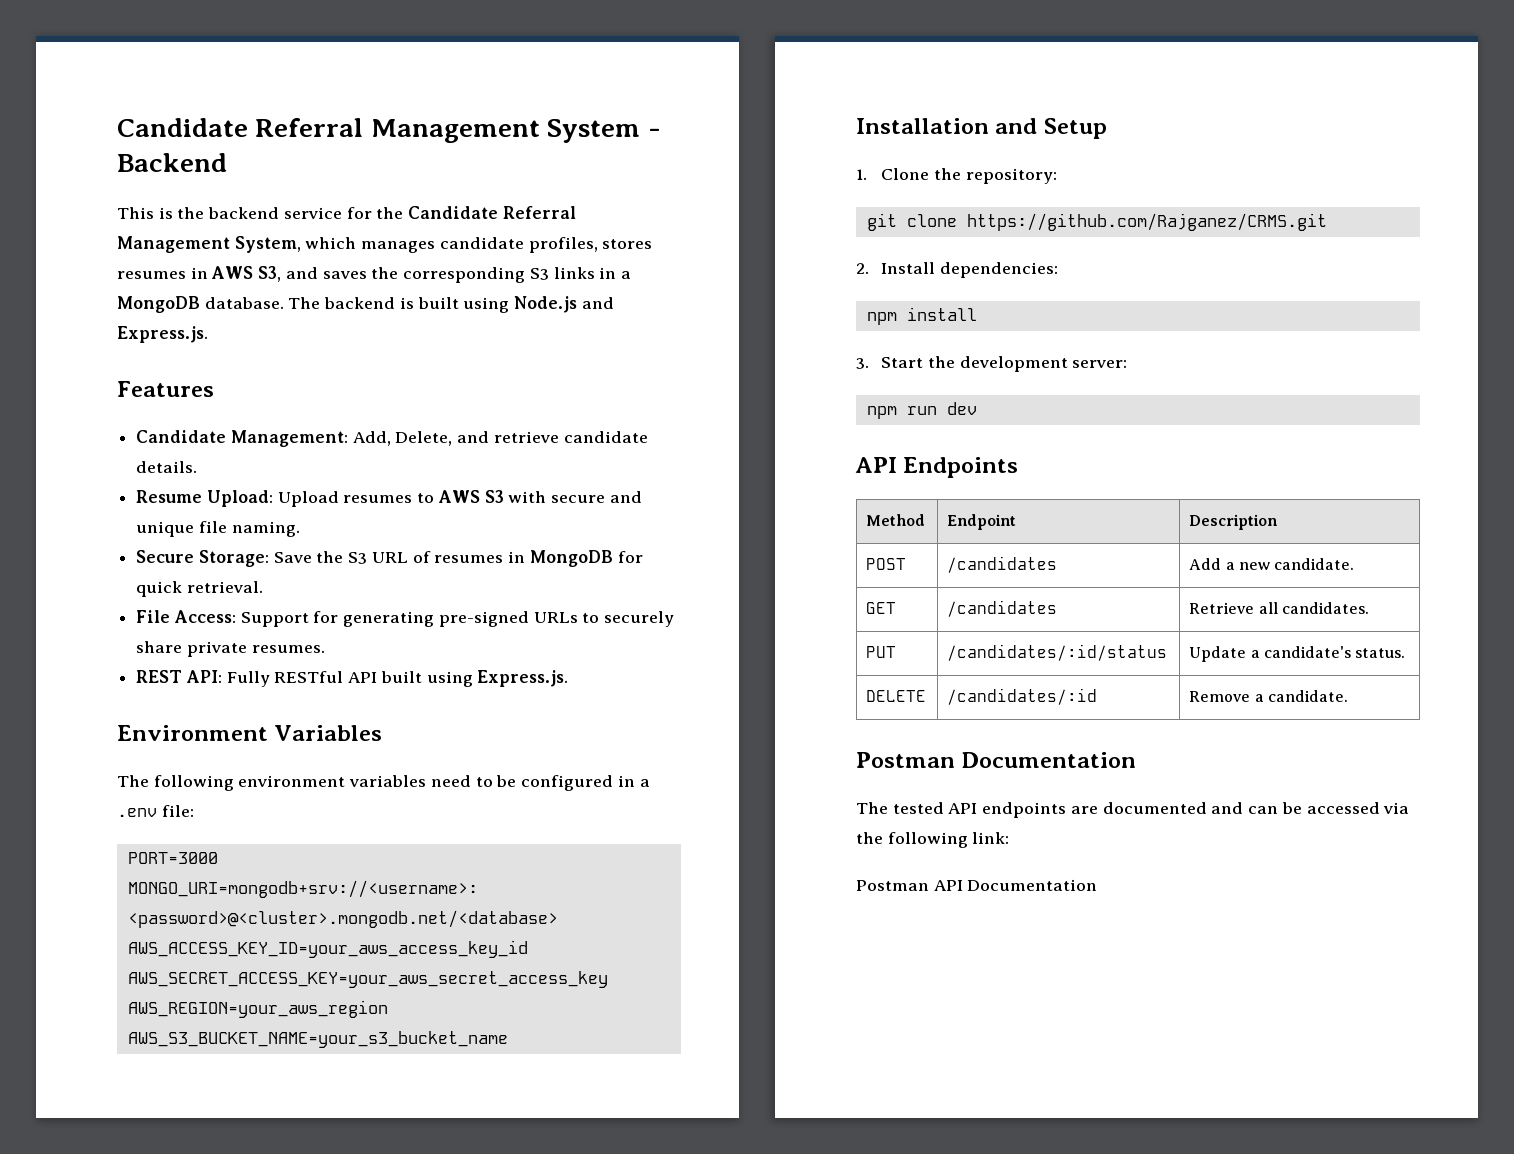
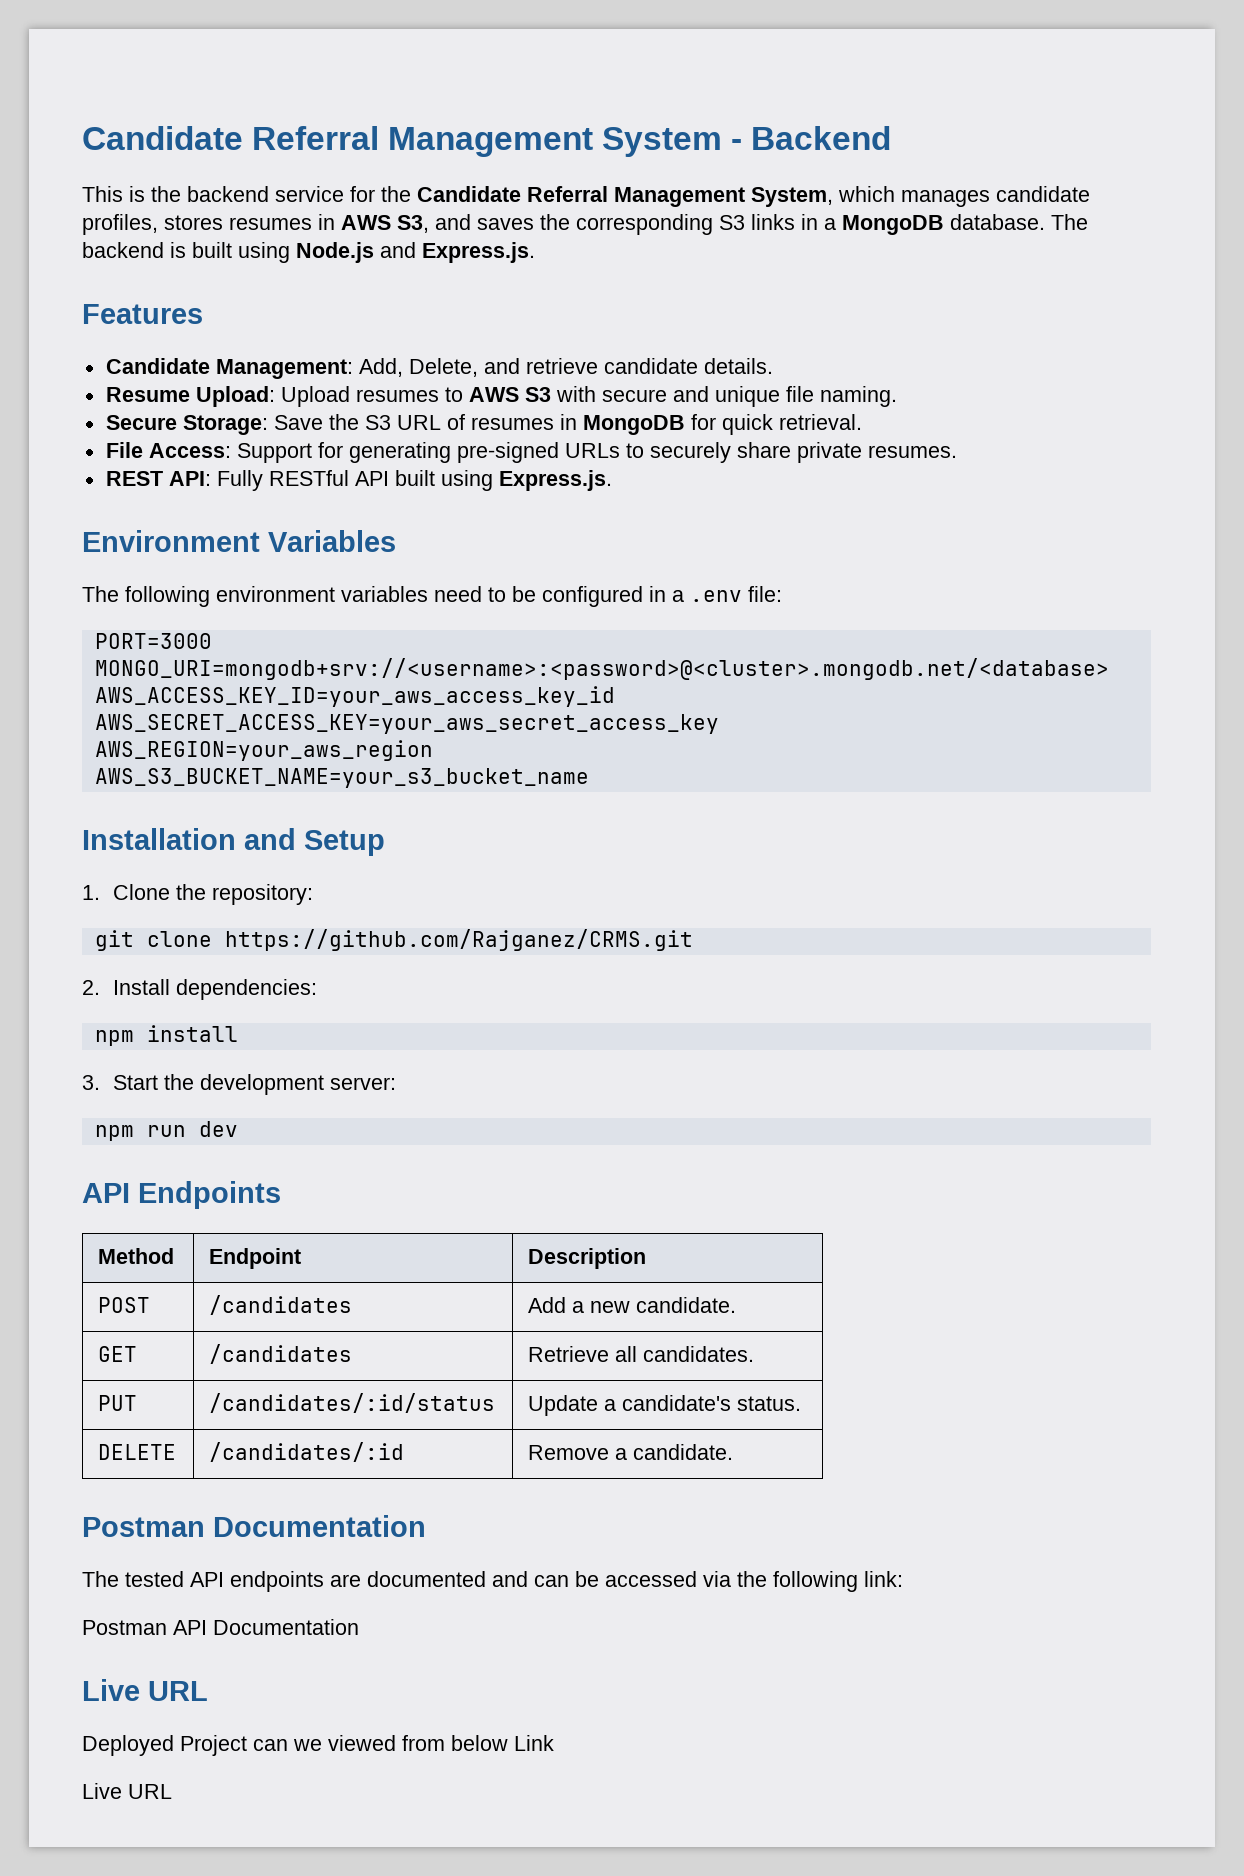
  Postman API Documentation
+ Live URL
+ Deployed Project can we viewed from below Link
+ Live URL

